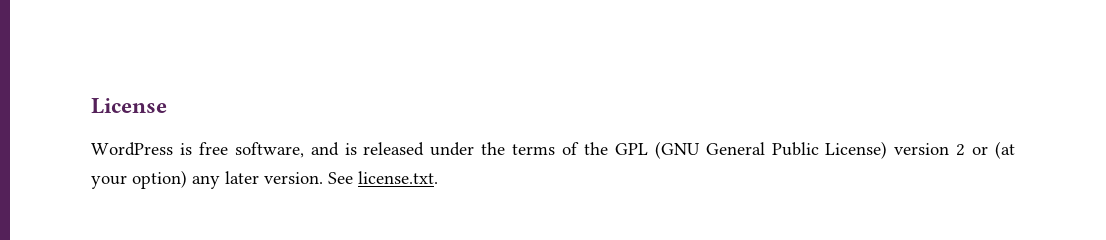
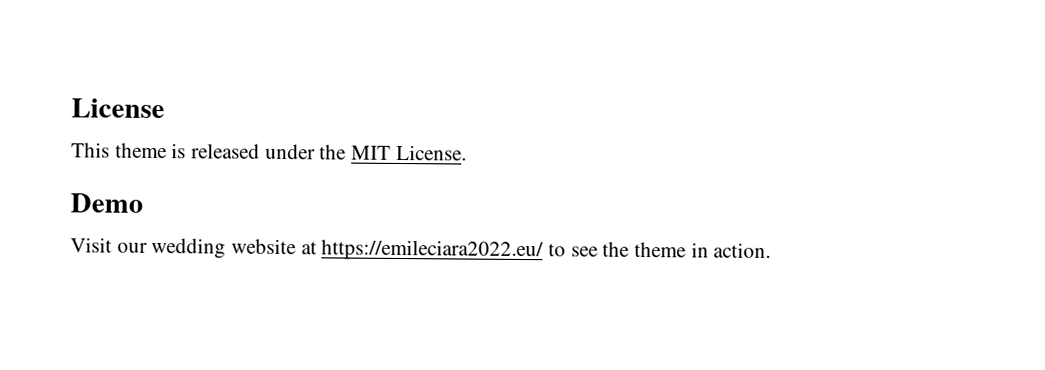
- WordPress is free software, and is released under the terms of the GPL (GNU General Public License) version 2 or (at your option) any later version. See license.txt.
+ This theme is released under the MIT License.
+ Demo
+ Visit our wedding website at https://emileciara2022.eu/ to see the theme in action.

